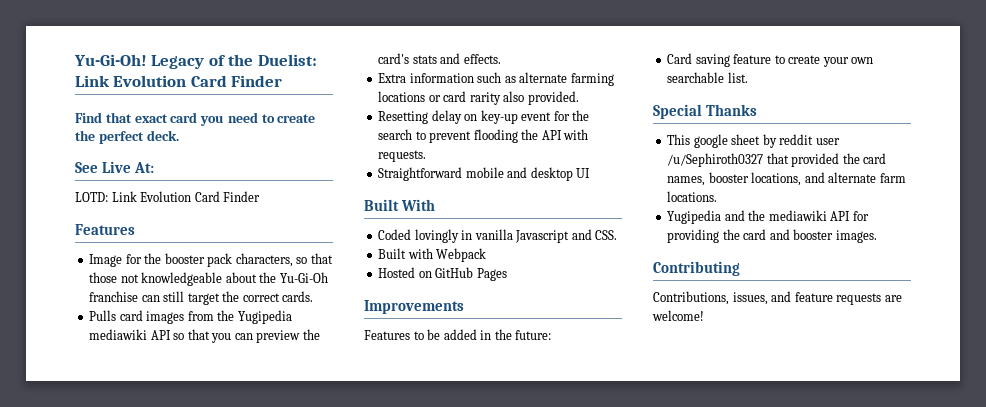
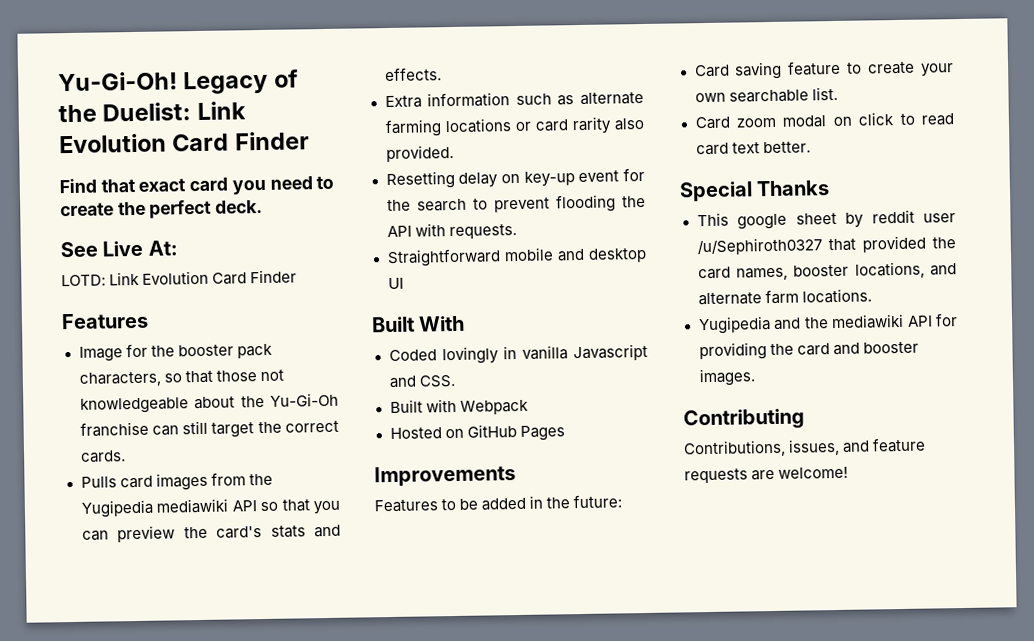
+ Card zoom modal on click to read card text better.

